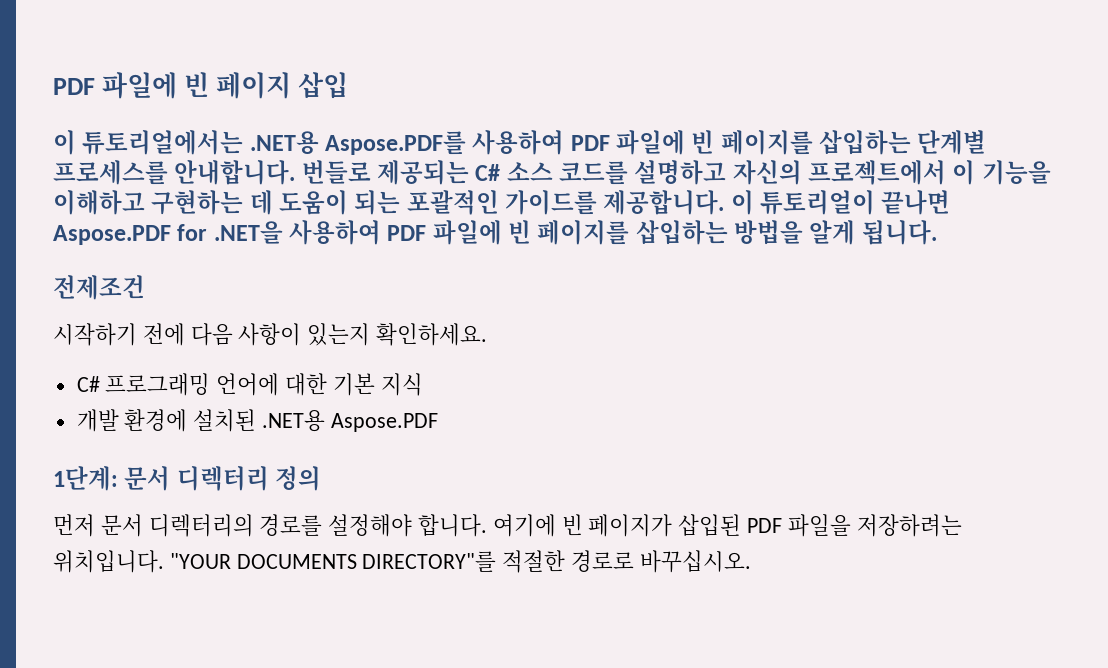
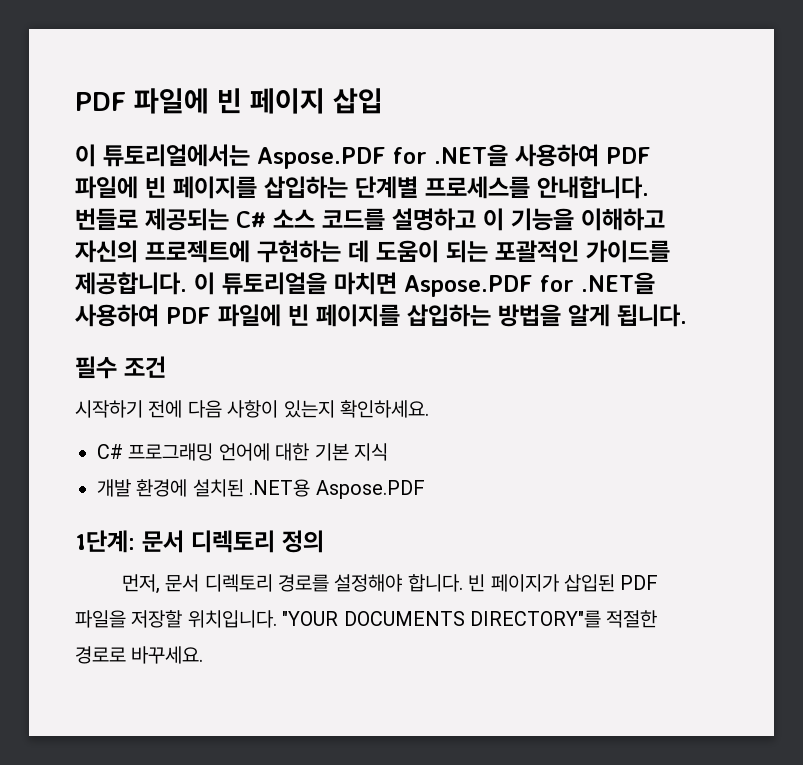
- 이 튜토리얼에서는 .NET용 Aspose.PDF를 사용하여 PDF 파일에 빈 페이지를 삽입하는 단계별 프로세스를 안내합니다.
+ 이 튜토리얼에서는 Aspose.PDF for .NET을 사용하여 PDF 파일에 빈 페이지를 삽입하는 단계별 프로세스를 안내합니다.
- 번들로 제공되는 C# 소스 코드를 설명하고 자신의 프로젝트에서 이 기능을 이해하고 구현하는 데 도움이 되는 포괄적인 가이드를 제공합니다.
+ 번들로 제공되는 C# 소스 코드를 설명하고 이 기능을 이해하고 자신의 프로젝트에 구현하는 데 도움이 되는 포괄적인 가이드를 제공합니다.
- 이 튜토리얼이 끝나면 Aspose.PDF for .NET을 사용하여 PDF 파일에 빈 페이지를 삽입하는 방법을 알게 됩니다.
+ 이 튜토리얼을 마치면 Aspose.PDF for .NET을 사용하여 PDF 파일에 빈 페이지를 삽입하는 방법을 알게 됩니다.
- 전제조건
+ 필수 조건
- 1단계: 문서 디렉터리 정의
+ 1단계: 문서 디렉토리 정의
- 먼저 문서 디렉터리의 경로를 설정해야 합니다.
+ 먼저, 문서 디렉토리 경로를 설정해야 합니다.
- 여기에 빈 페이지가 삽입된 PDF 파일을 저장하려는 위치입니다.
+ 빈 페이지가 삽입된 PDF 파일을 저장할 위치입니다.
- "YOUR DOCUMENTS DIRECTORY"를 적절한 경로로 바꾸십시오.
+ "YOUR DOCUMENTS DIRECTORY"를 적절한 경로로 바꾸세요.

